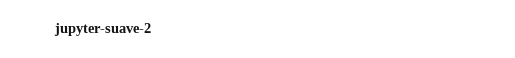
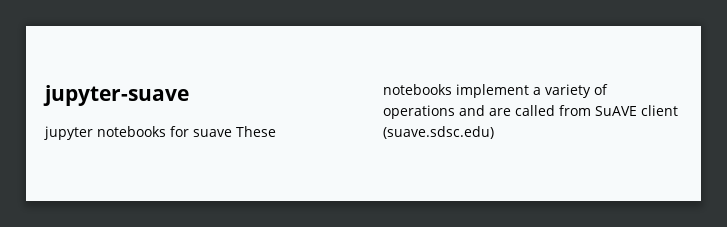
- jupyter-suave-2
+ jupyter-suave
+ jupyter notebooks for suave These notebooks implement a variety of operations and are called from SuAVE client (suave.sdsc.edu)

